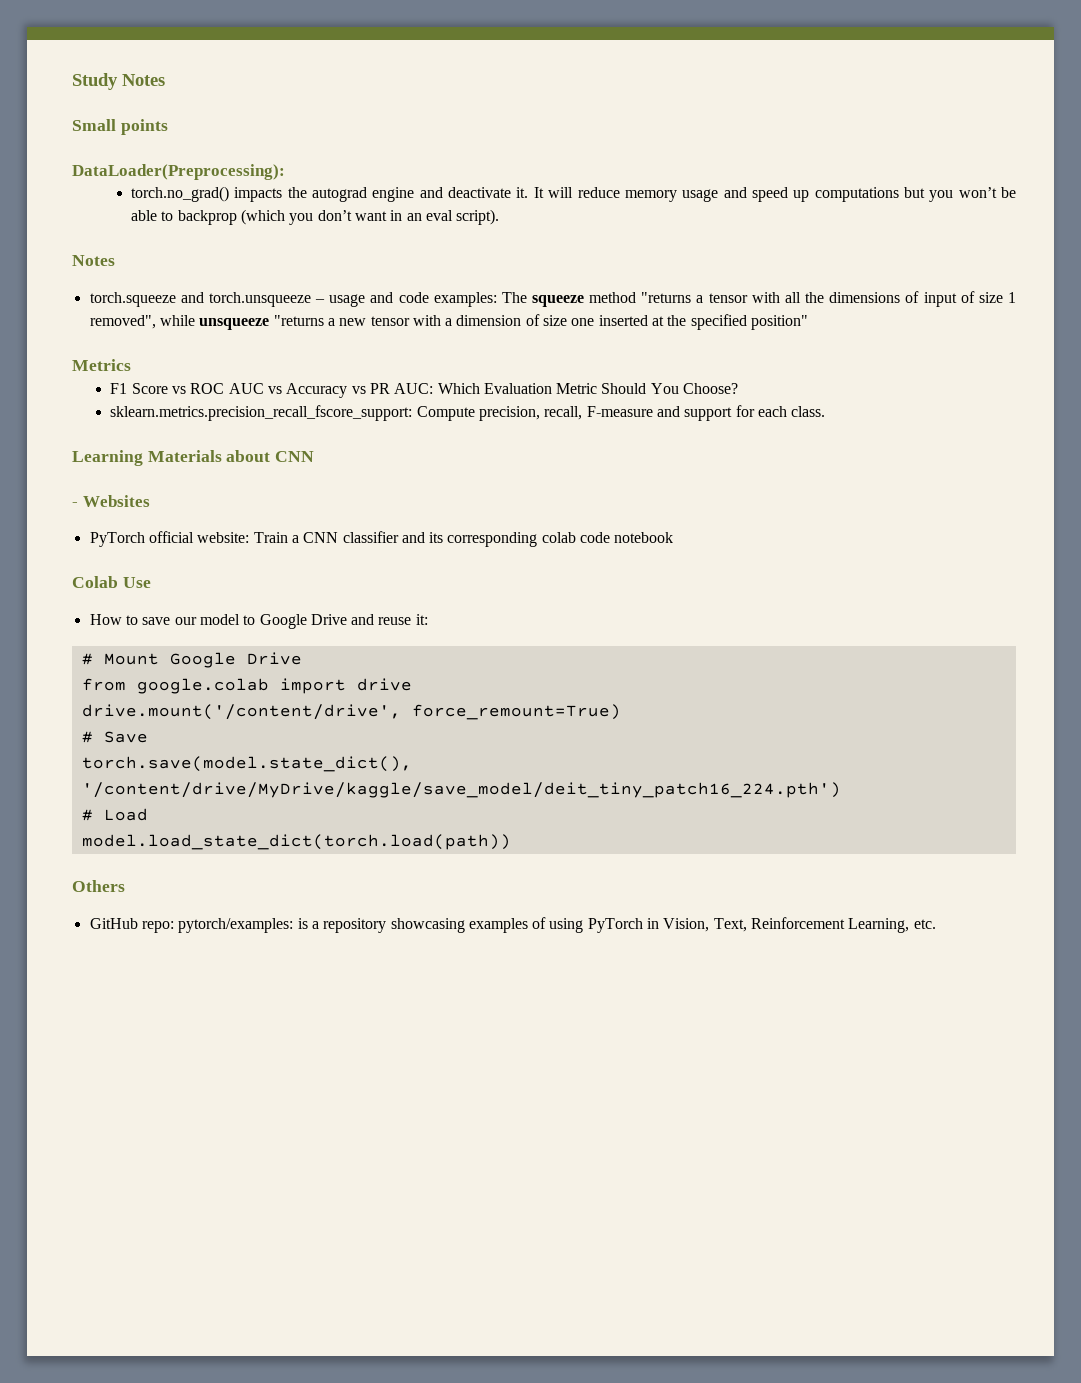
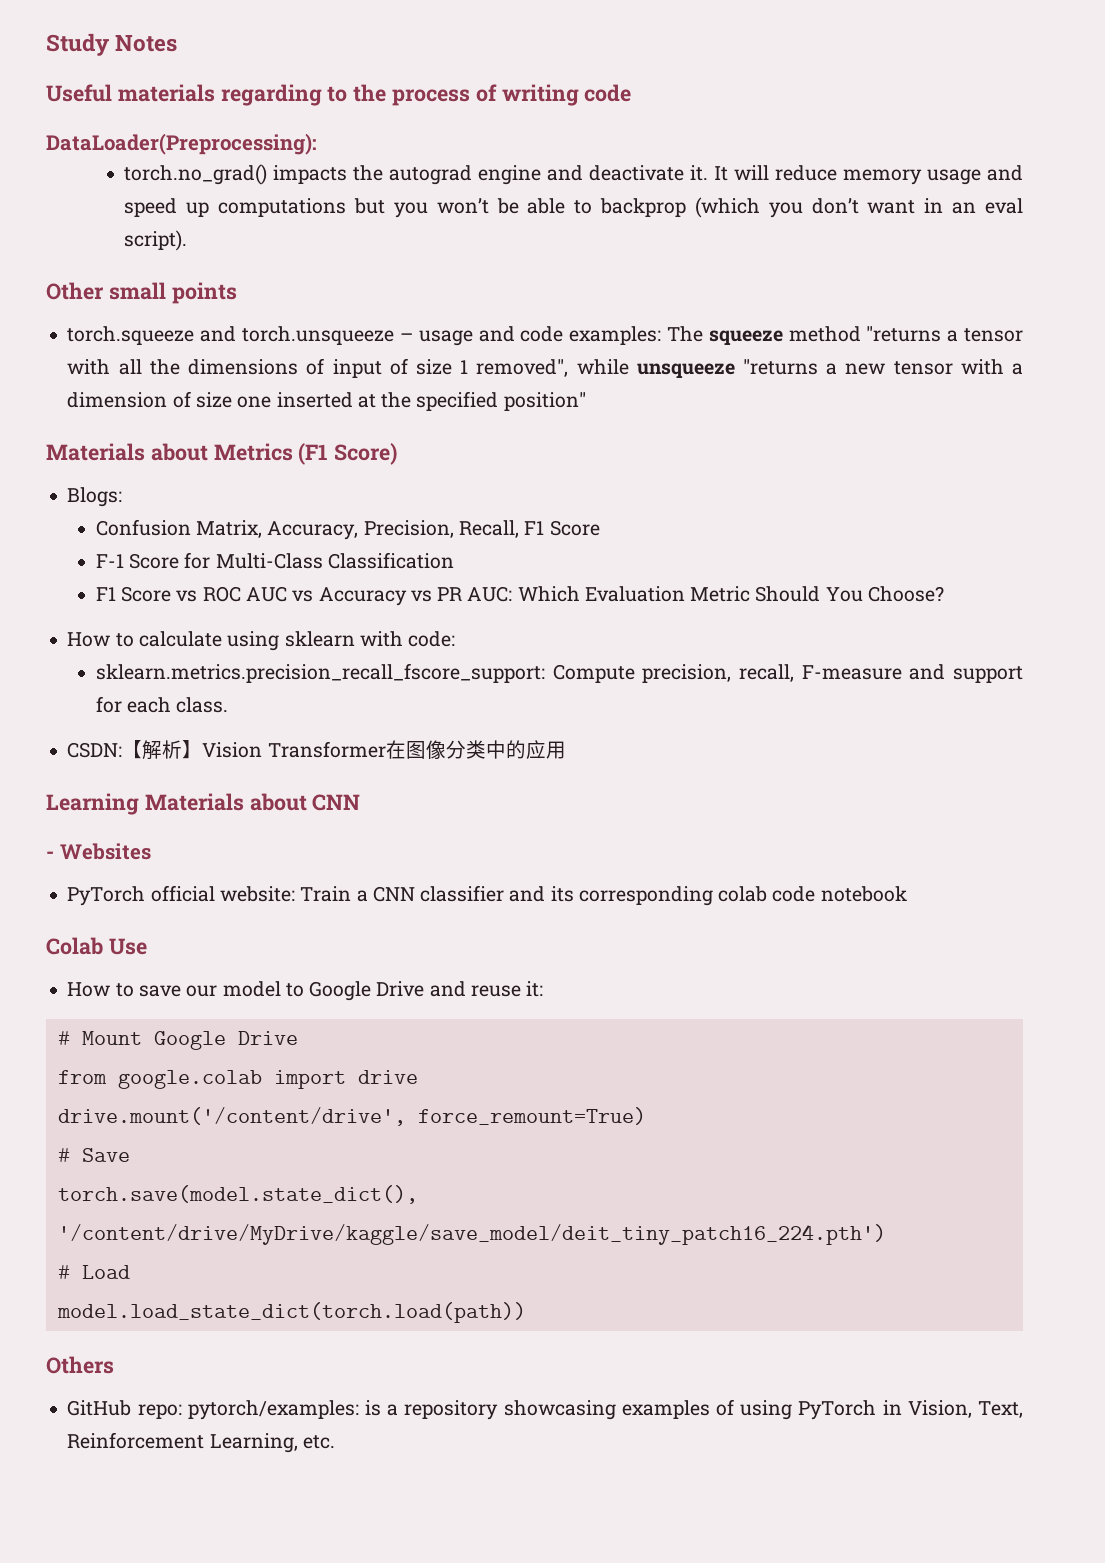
- Small points
+ Useful materials regarding to the process of writing code
  It will reduce memory usage and speed up computations but you won’t be able to backprop (which you don’t want in an eval script).
- Notes
+ Other small points
- Metrics
+ Materials about Metrics (F1 Score)
+ Blogs:
+ Confusion Matrix, Accuracy, Precision, Recall, F1 Score
+ F-1 Score for Multi-Class Classification
+ How to calculate using sklearn with code:
+ CSDN:【解析】Vision Transformer在图像分类中的应用

